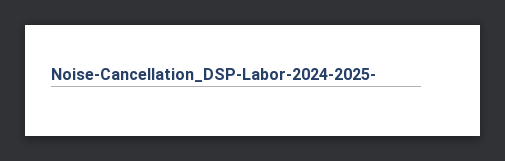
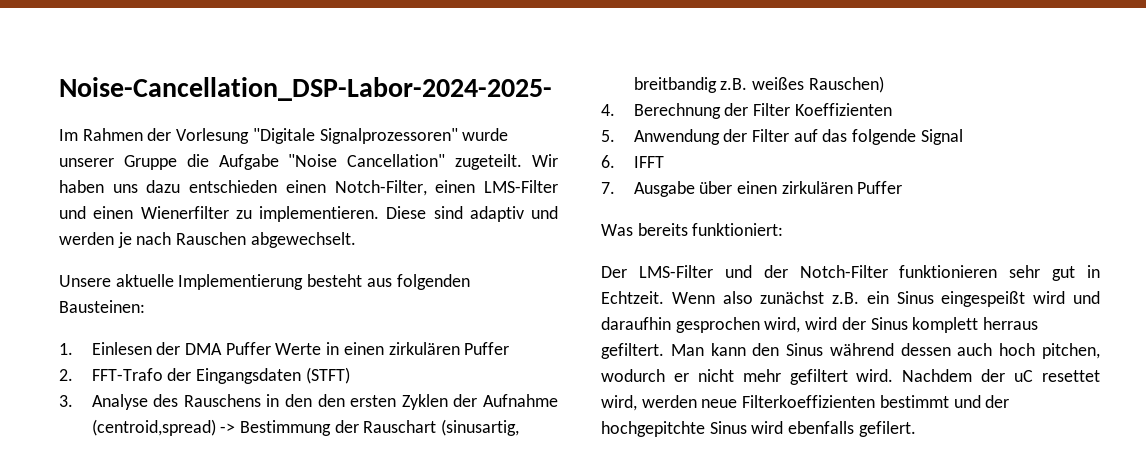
+ Im Rahmen der Vorlesung "Digitale Signalprozessoren" wurde unserer Gruppe die Aufgabe "Noise Cancellation" zugeteilt. Wir haben uns dazu entschieden einen Notch-Filter, einen LMS-Filter und einen Wienerfilter zu implementieren. Diese sind adaptiv und werden je nach Rauschen abgewechselt.
+ Unsere aktuelle Implementierung besteht aus folgenden Bausteinen:
+ 1. Einlesen der DMA Puffer Werte in einen zirkulären Puffer
+ 2. FFT-Trafo der Eingangsdaten (STFT)
+ 3. Analyse des Rauschens in den den ersten Zyklen der Aufnahme (centroid,spread) -> Bestimmung der Rauschart (sinusartig, breitbandig z.B. weißes Rauschen)
+ 4. Berechnung der Filter Koeffizienten
+ 5. Anwendung der Filter auf das folgende Signal
+ 6. IFFT
+ 7. Ausgabe über einen zirkulären Puffer
+ Was bereits funktioniert:
+ Der LMS-Filter und der Notch-Filter funktionieren sehr gut in Echtzeit. Wenn also zunächst z.B. ein Sinus eingespeißt wird und daraufhin gesprochen wird, wird der Sinus komplett herraus gefiltert. Man kann den Sinus während dessen auch hoch pitchen, wodurch er nicht mehr gefiltert wird. Nachdem der uC resettet wird, werden neue Filterkoeffizienten bestimmt und der hochgepitchte Sinus wird ebenfalls gefilert.

